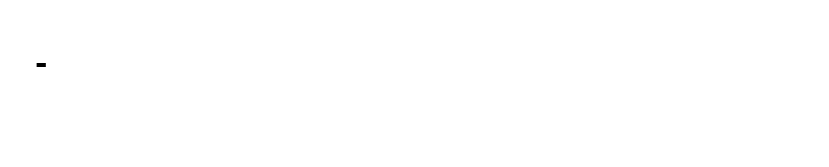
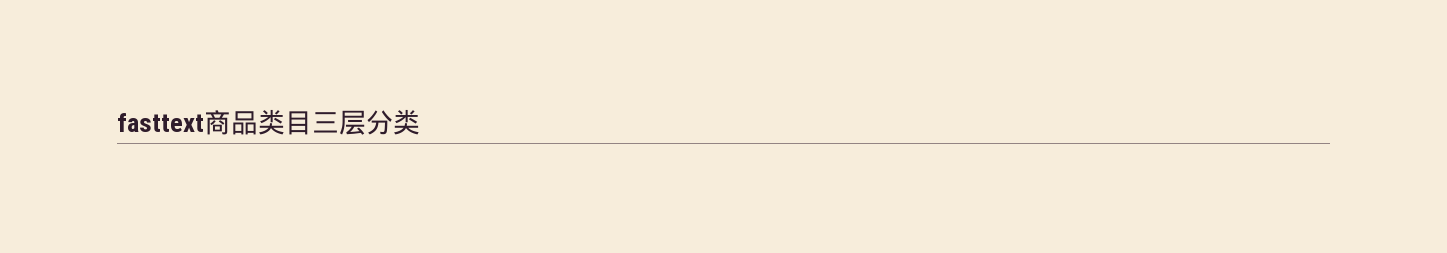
- -
+ fasttext商品类目三层分类

